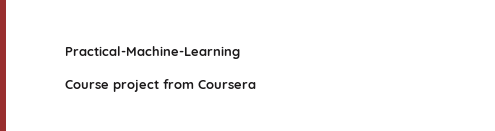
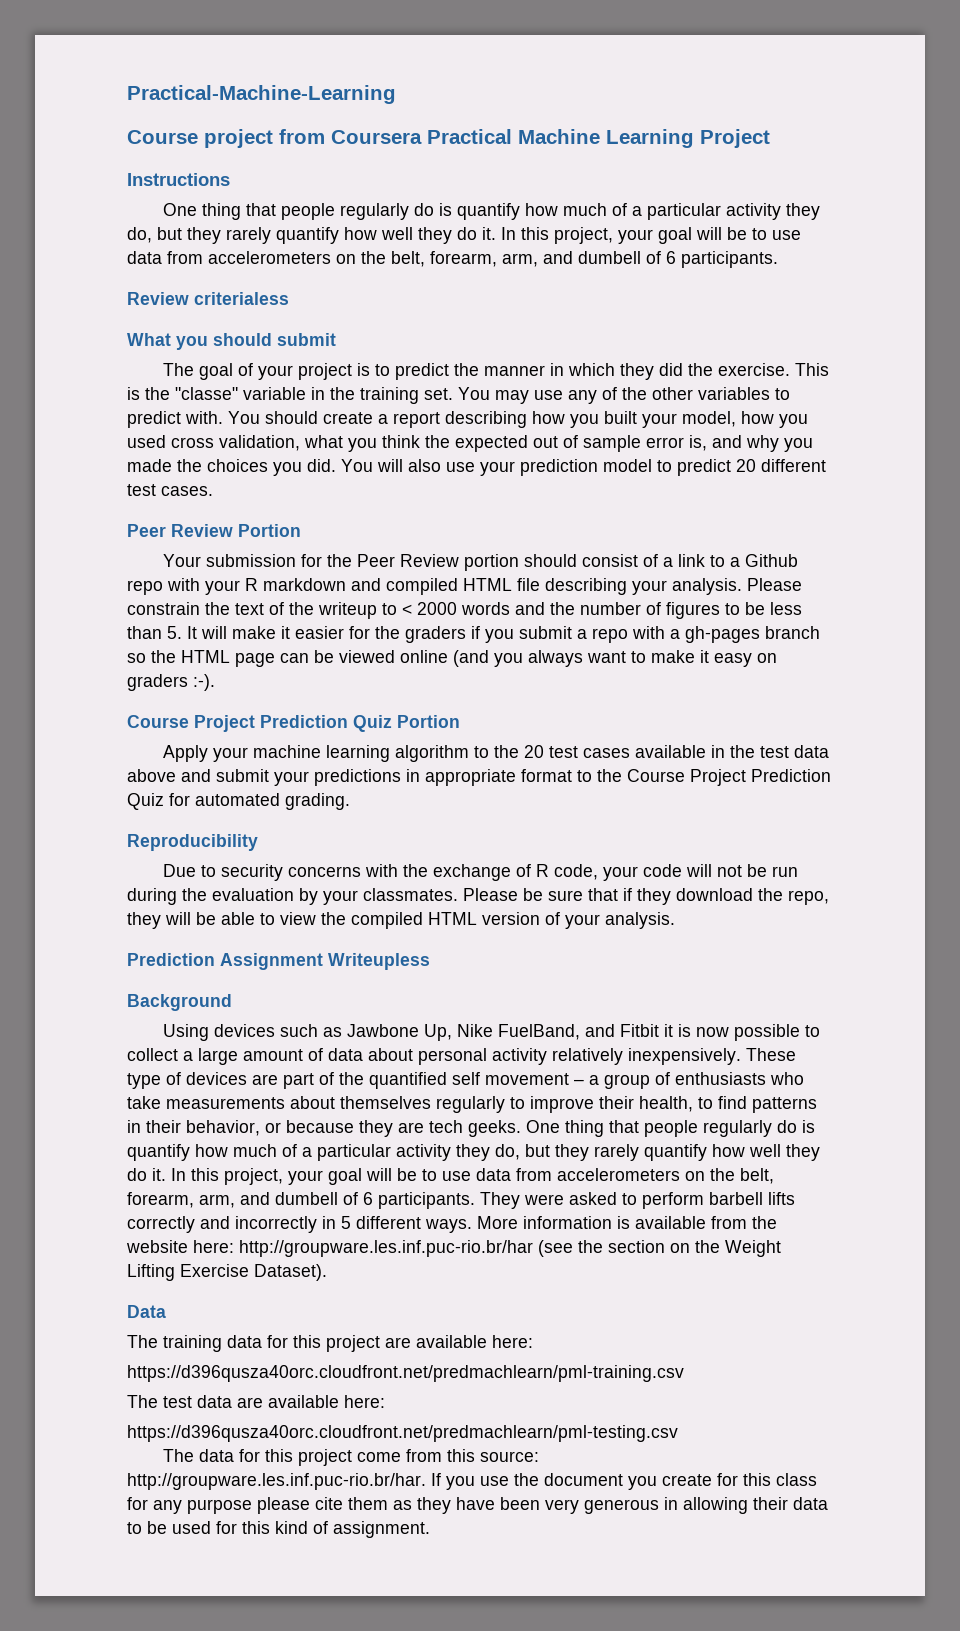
- Course project from Coursera
+ Course project from Coursera Practical Machine Learning Project
+ Instructions
+ One thing that people regularly do is quantify how much of a particular activity they do, but they rarely quantify how well they do it. In this project, your goal will be to use data from accelerometers on the belt, forearm, arm, and dumbell of 6 participants.
+ Review criterialess
+ What you should submit
+ The goal of your project is to predict the manner in which they did the exercise. This is the "classe" variable in the training set. You may use any of the other variables to predict with. You should create a report describing how you built your model, how you used cross validation, what you think the expected out of sample error is, and why you made the choices you did. You will also use your prediction model to predict 20 different test cases.
+ Peer Review Portion
+ Your submission for the Peer Review portion should consist of a link to a Github repo with your R markdown and compiled HTML file describing your analysis. Please constrain the text of the writeup to < 2000 words and the number of figures to be less than 5. It will make it easier for the graders if you submit a repo with a gh-pages branch so the HTML page can be viewed online (and you always want to make it easy on graders :-).
+ Course Project Prediction Quiz Portion
+ Apply your machine learning algorithm to the 20 test cases available in the test data above and submit your predictions in appropriate format to the Course Project Prediction Quiz for automated grading.
+ Reproducibility
+ Due to security concerns with the exchange of R code, your code will not be run during the evaluation by your classmates. Please be sure that if they download the repo, they will be able to view the compiled HTML version of your analysis.
+ Prediction Assignment Writeupless
+ Background
+ Using devices such as Jawbone Up, Nike FuelBand, and Fitbit it is now possible to collect a large amount of data about personal activity relatively inexpensively. These type of devices are part of the quantified self movement – a group of enthusiasts who take measurements about themselves regularly to improve their health, to find patterns in their behavior, or because they are tech geeks. One thing that people regularly do is quantify how much of a particular activity they do, but they rarely quantify how well they do it. In this project, your goal will be to use data from accelerometers on the belt, forearm, arm, and dumbell of 6 participants. They were asked to perform barbell lifts correctly and incorrectly in 5 different ways. More information is available from the website here: http://groupware.les.inf.puc-rio.br/har (see the section on the Weight Lifting Exercise Dataset).
+ Data
+ The training data for this project are available here:
+ https://d396qusza40orc.cloudfront.net/predmachlearn/pml-training.csv
+ The test data are available here:
+ https://d396qusza40orc.cloudfront.net/predmachlearn/pml-testing.csv
+ The data for this project come from this source: http://groupware.les.inf.puc-rio.br/har. If you use the document you create for this class for any purpose please cite them as they have been very generous in allowing their data to be used for this kind of assignment.

